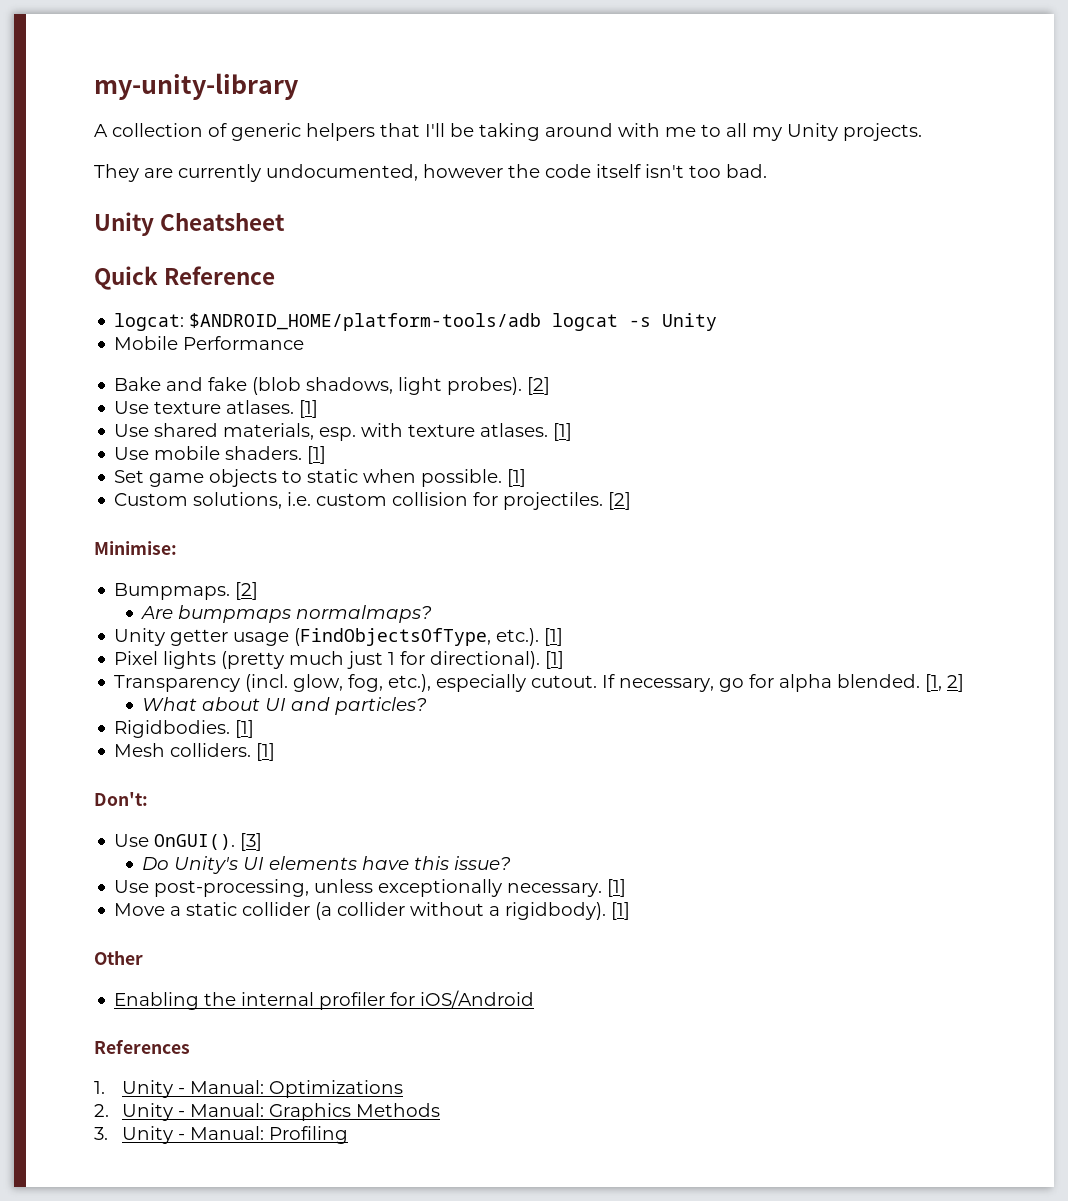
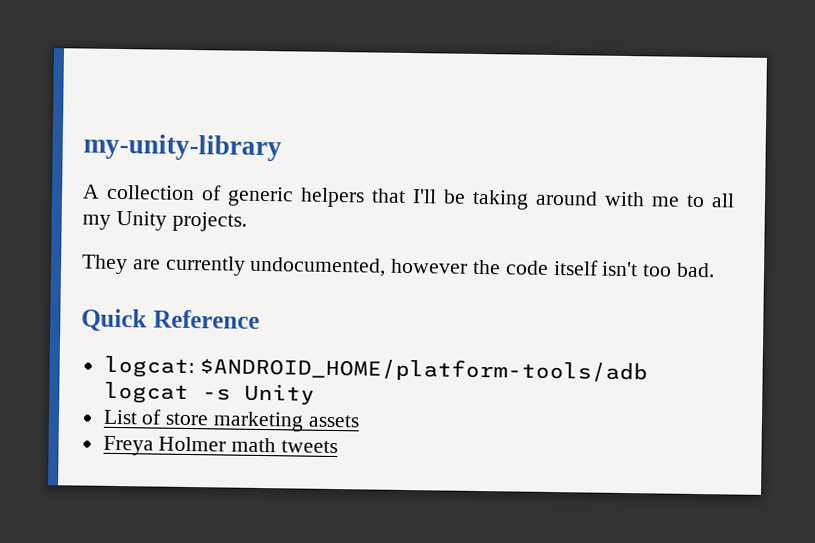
- Unity Cheatsheet
- Mobile Performance
- Bake and fake (blob shadows, light probes). [2]
- Use texture atlases. [1]
- Use shared materials, esp. with texture atlases. [1]
- Use mobile shaders. [1]
- Set game objects to static when possible. [1]
- Custom solutions, i.e. custom collision for projectiles. [2]
- Minimise:
- Bumpmaps. [2]
- Are bumpmaps normalmaps?
- Unity getter usage (FindObjectsOfType, etc.). [1]
- Pixel lights (pretty much just 1 for directional). [1]
- Transparency (incl. glow, fog, etc.), especially cutout. If necessary, go for alpha blended. [1, 2]
- What about UI and particles?
- Rigidbodies. [1]
- Mesh colliders. [1]
- Don't:
- Use OnGUI(). [3]
- Do Unity's UI elements have this issue?
- Use post-processing, unless exceptionally necessary. [1]
- Move a static collider (a collider without a rigidbody). [1]
- Other
- Enabling the internal profiler for iOS/Android
- References
- 1. Unity - Manual: Optimizations
- 2. Unity - Manual: Graphics Methods
- 3. Unity - Manual: Profiling
+ List of store marketing assets
+ Freya Holmer math tweets

